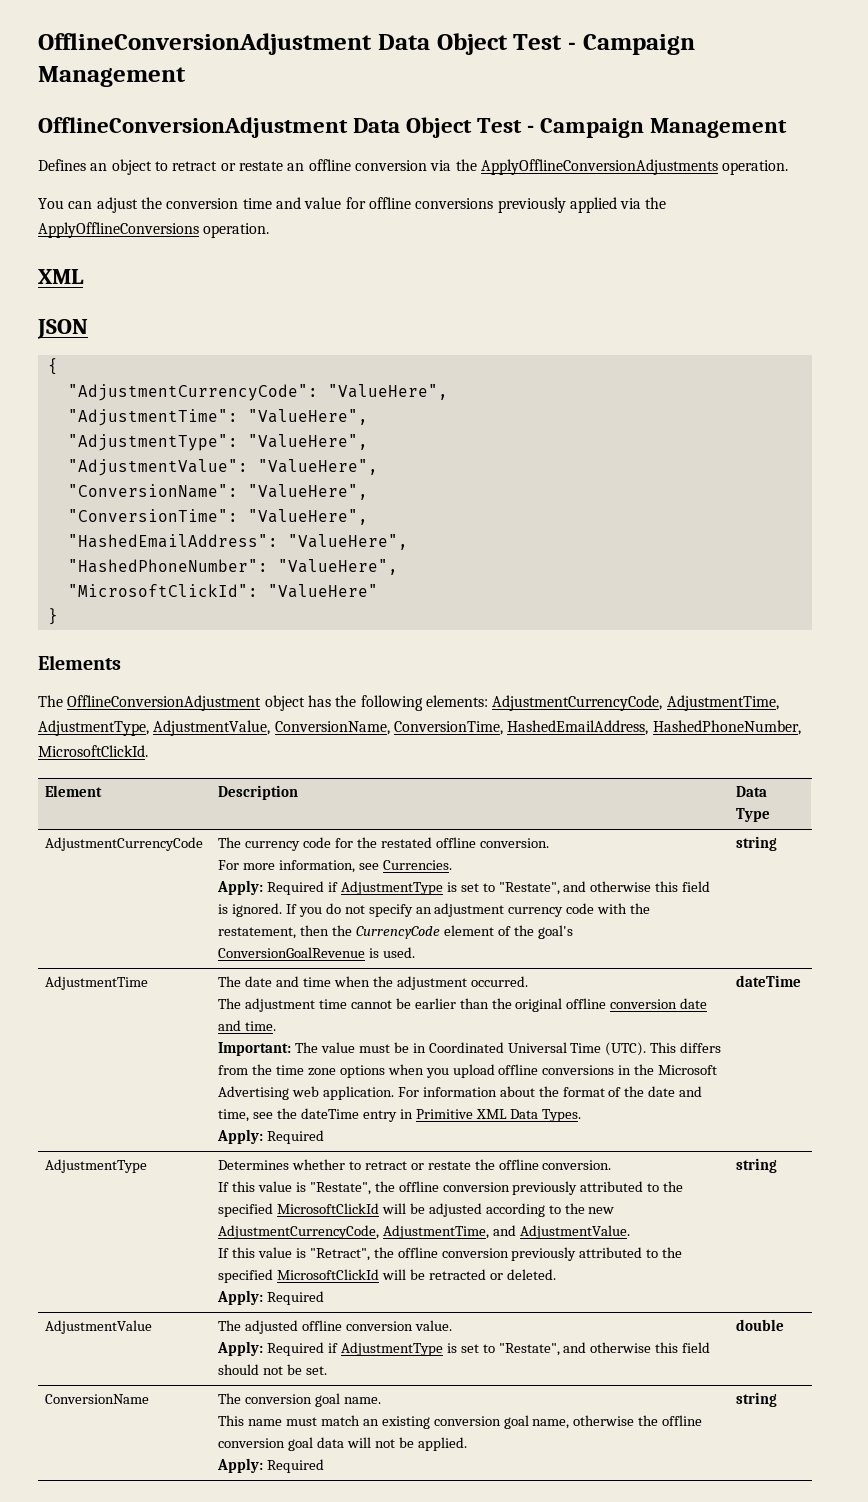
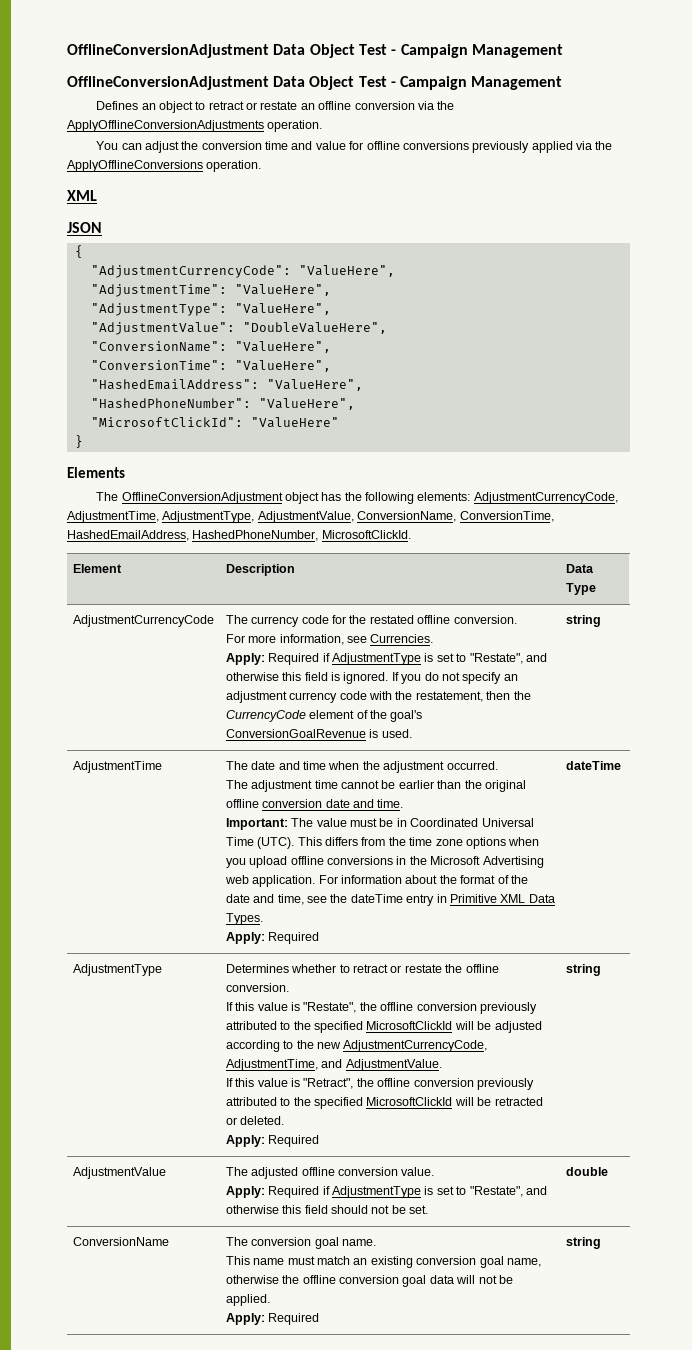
- "AdjustmentValue": "ValueHere",
+ "AdjustmentValue": "DoubleValueHere",

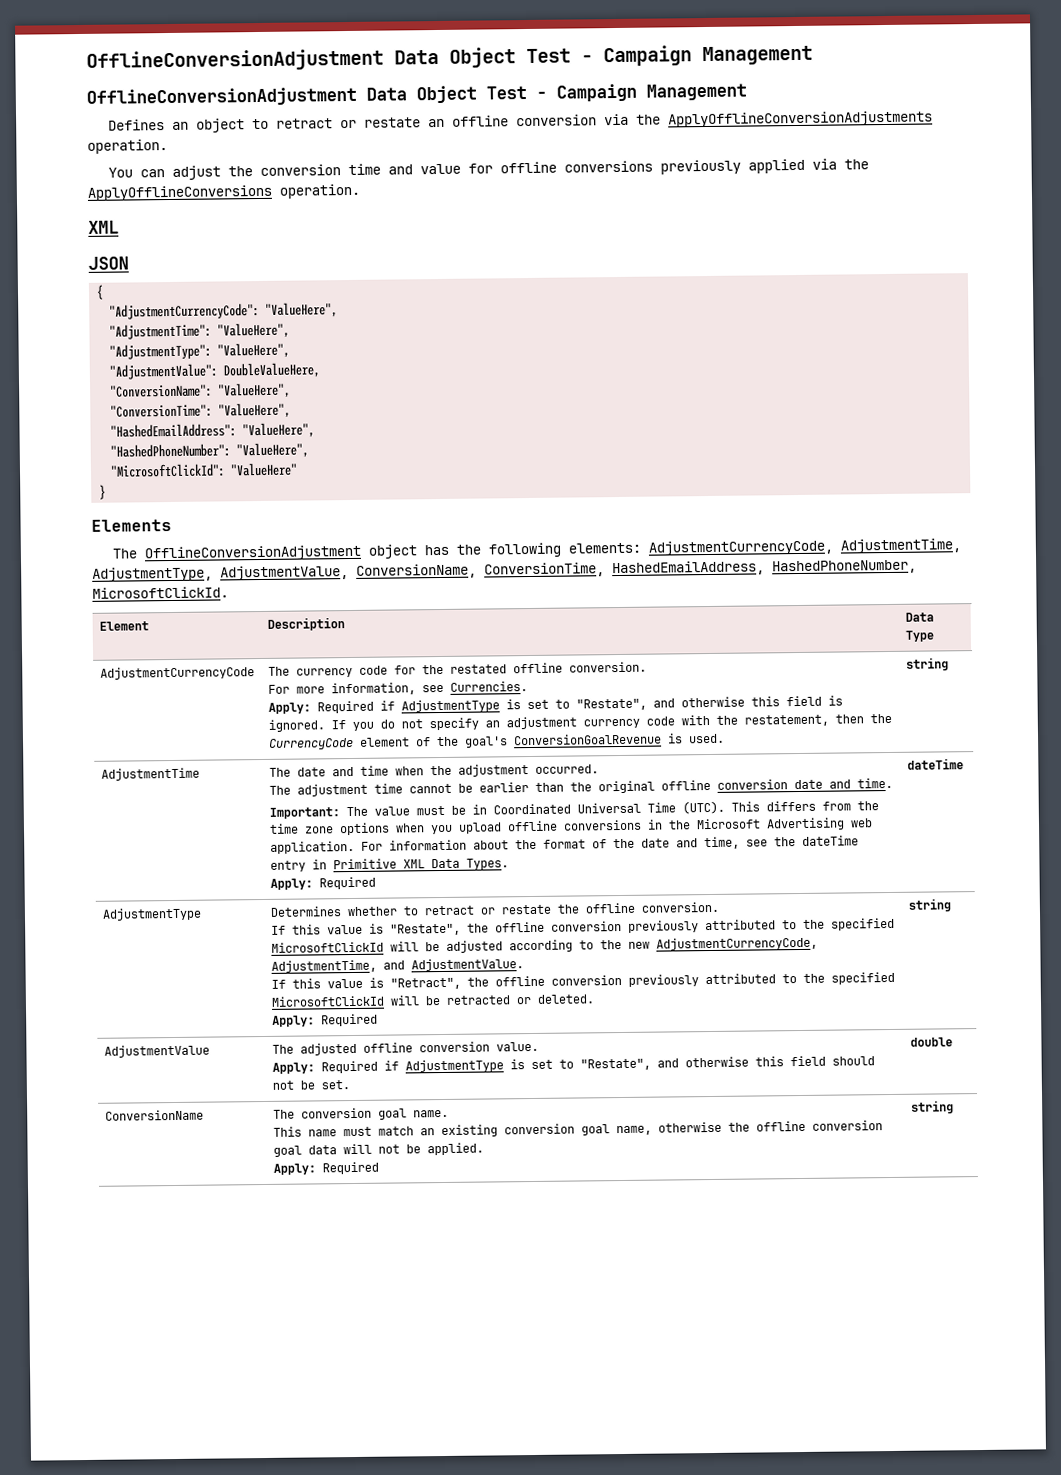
- "AdjustmentValue": "DoubleValueHere",
+ "AdjustmentValue": DoubleValueHere,

